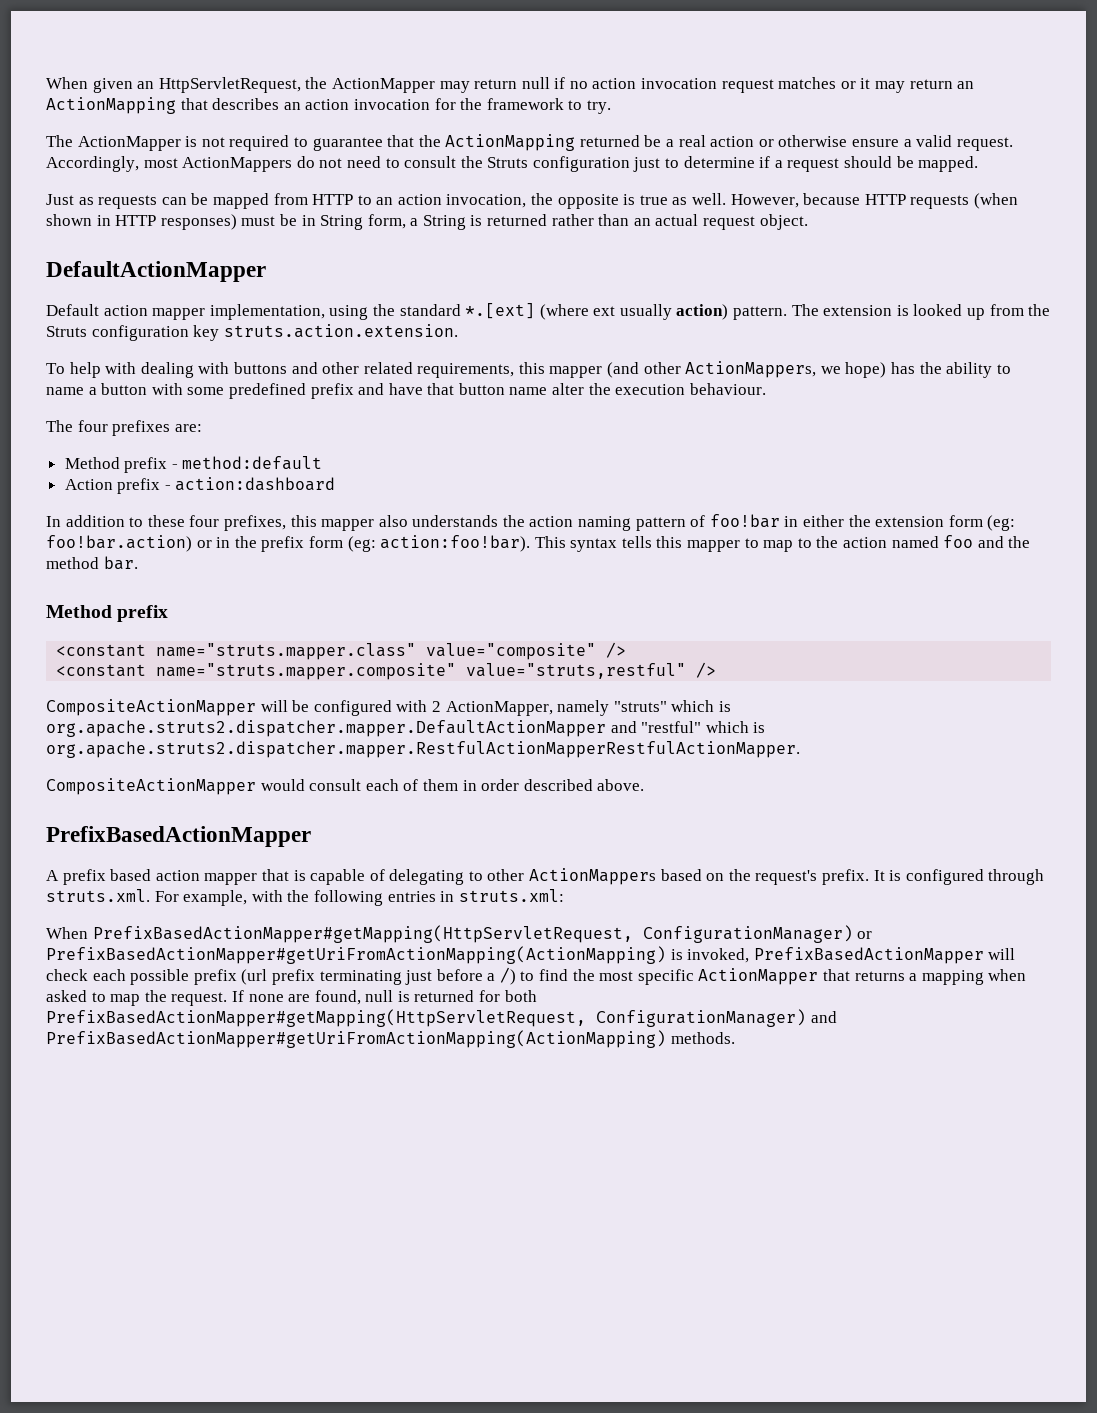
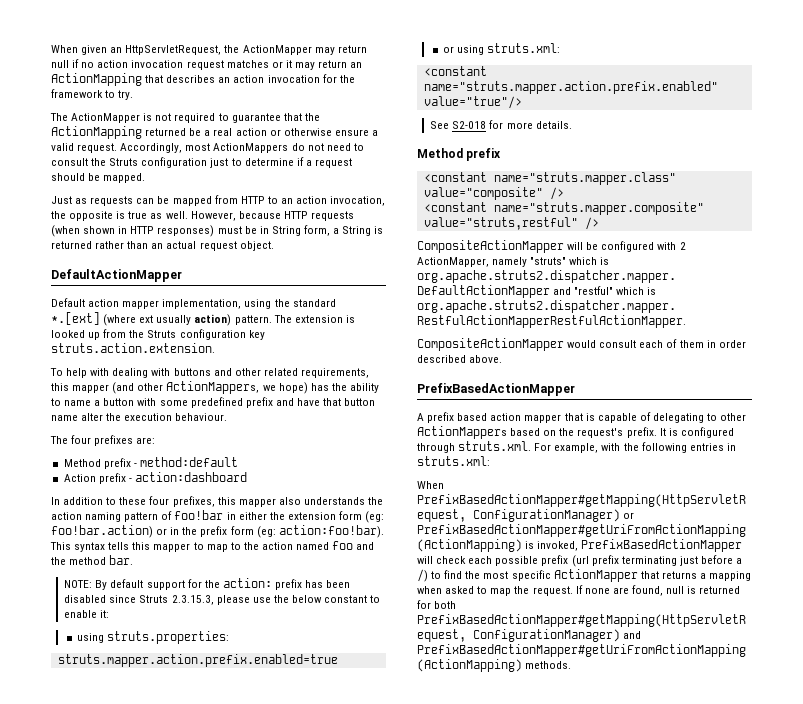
+ NOTE: By default support for the action: prefix has been disabled since Struts 2.3.15.3, please use the below constant to enable it:
+ using struts.properties:
+ struts.mapper.action.prefix.enabled=true
+ or using struts.xml:
+ <constant name="struts.mapper.action.prefix.enabled" value="true"/>
+ See S2-018 for more details.

